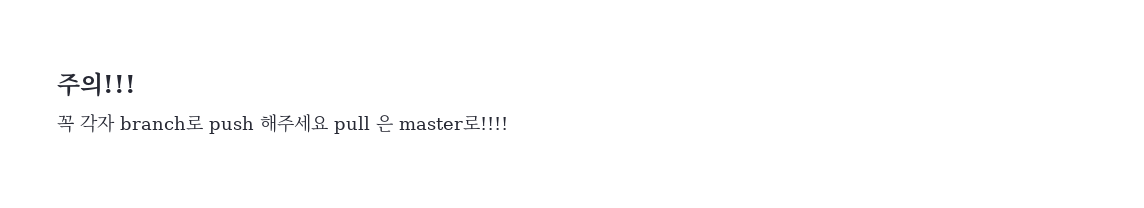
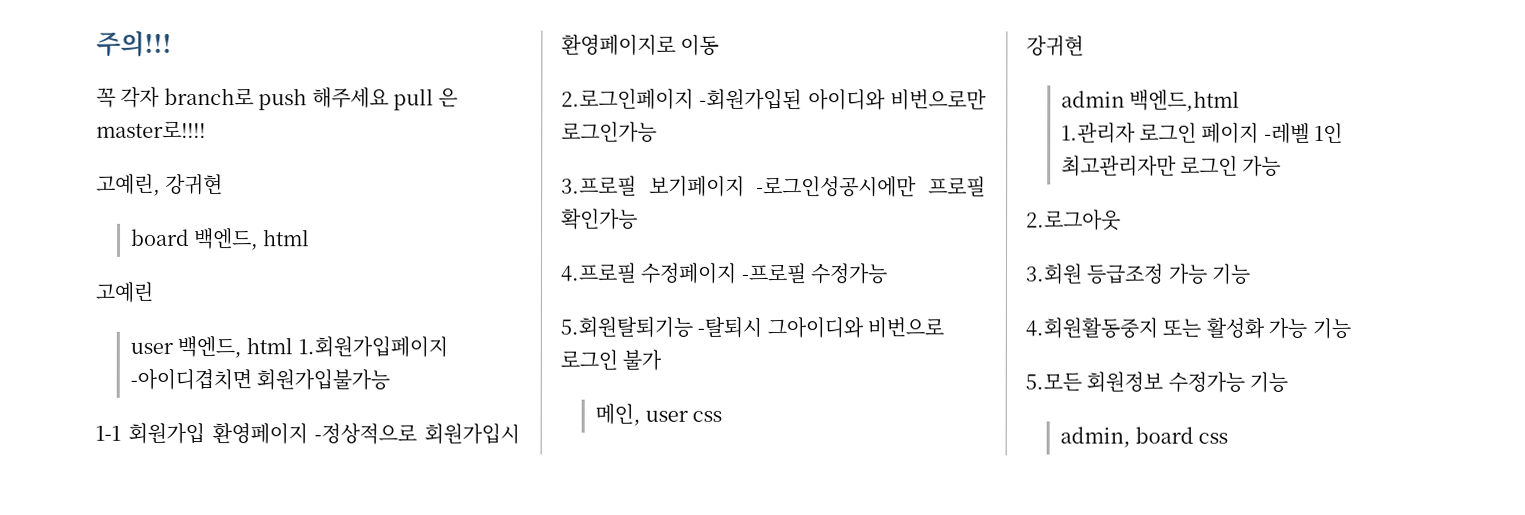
+ 고예린, 강귀현
+ board 백엔드, html
+ 고예린
+ user 백엔드, html 1.회원가입페이지 -아이디겹치면 회원가입불가능
+ 1-1 회원가입 환영페이지 -정상적으로 회원가입시 환영페이지로 이동
+ 2.로그인페이지 -회원가입된 아이디와 비번으로만 로그인가능
+ 3.프로필 보기페이지 -로그인성공시에만 프로필 확인가능
+ 4.프로필 수정페이지 -프로필 수정가능
+ 5.회원탈퇴기능 -탈퇴시 그아이디와 비번으로 로그인 불가
+ 메인, user css
+ 강귀현
+ admin 백엔드,html
+ 1.관리자 로그인 페이지 -레벨 1인 최고관리자만 로그인 가능
+ 2.로그아웃
+ 3.회원 등급조정 가능 기능
+ 4.회원활동중지 또는 활성화 가능 기능
+ 5.모든 회원정보 수정가능 기능
+ admin, board css

